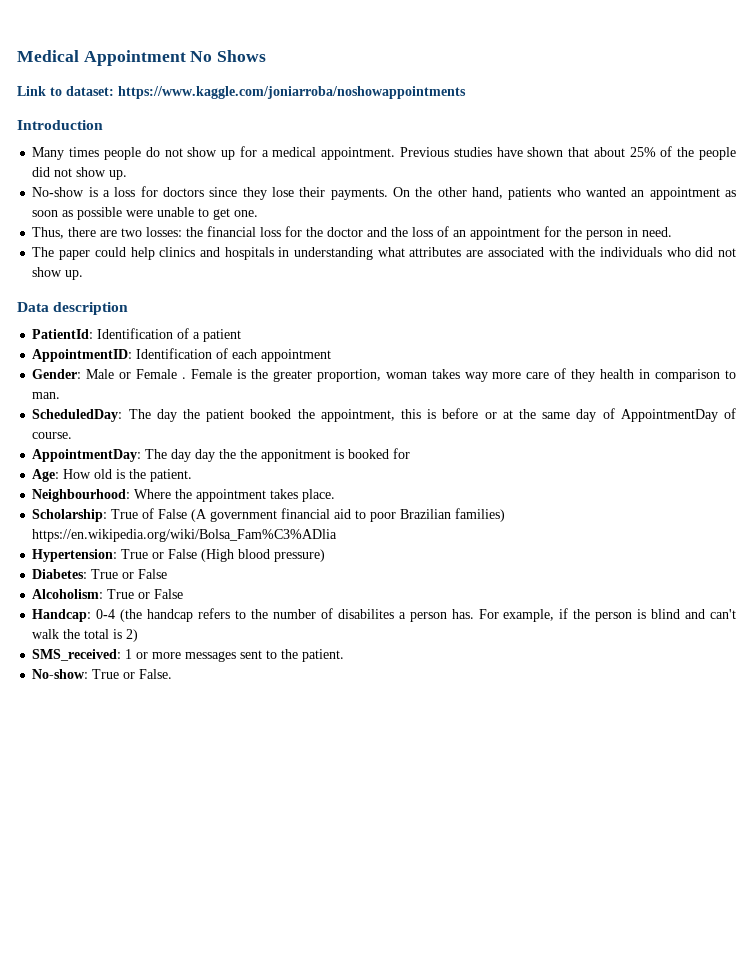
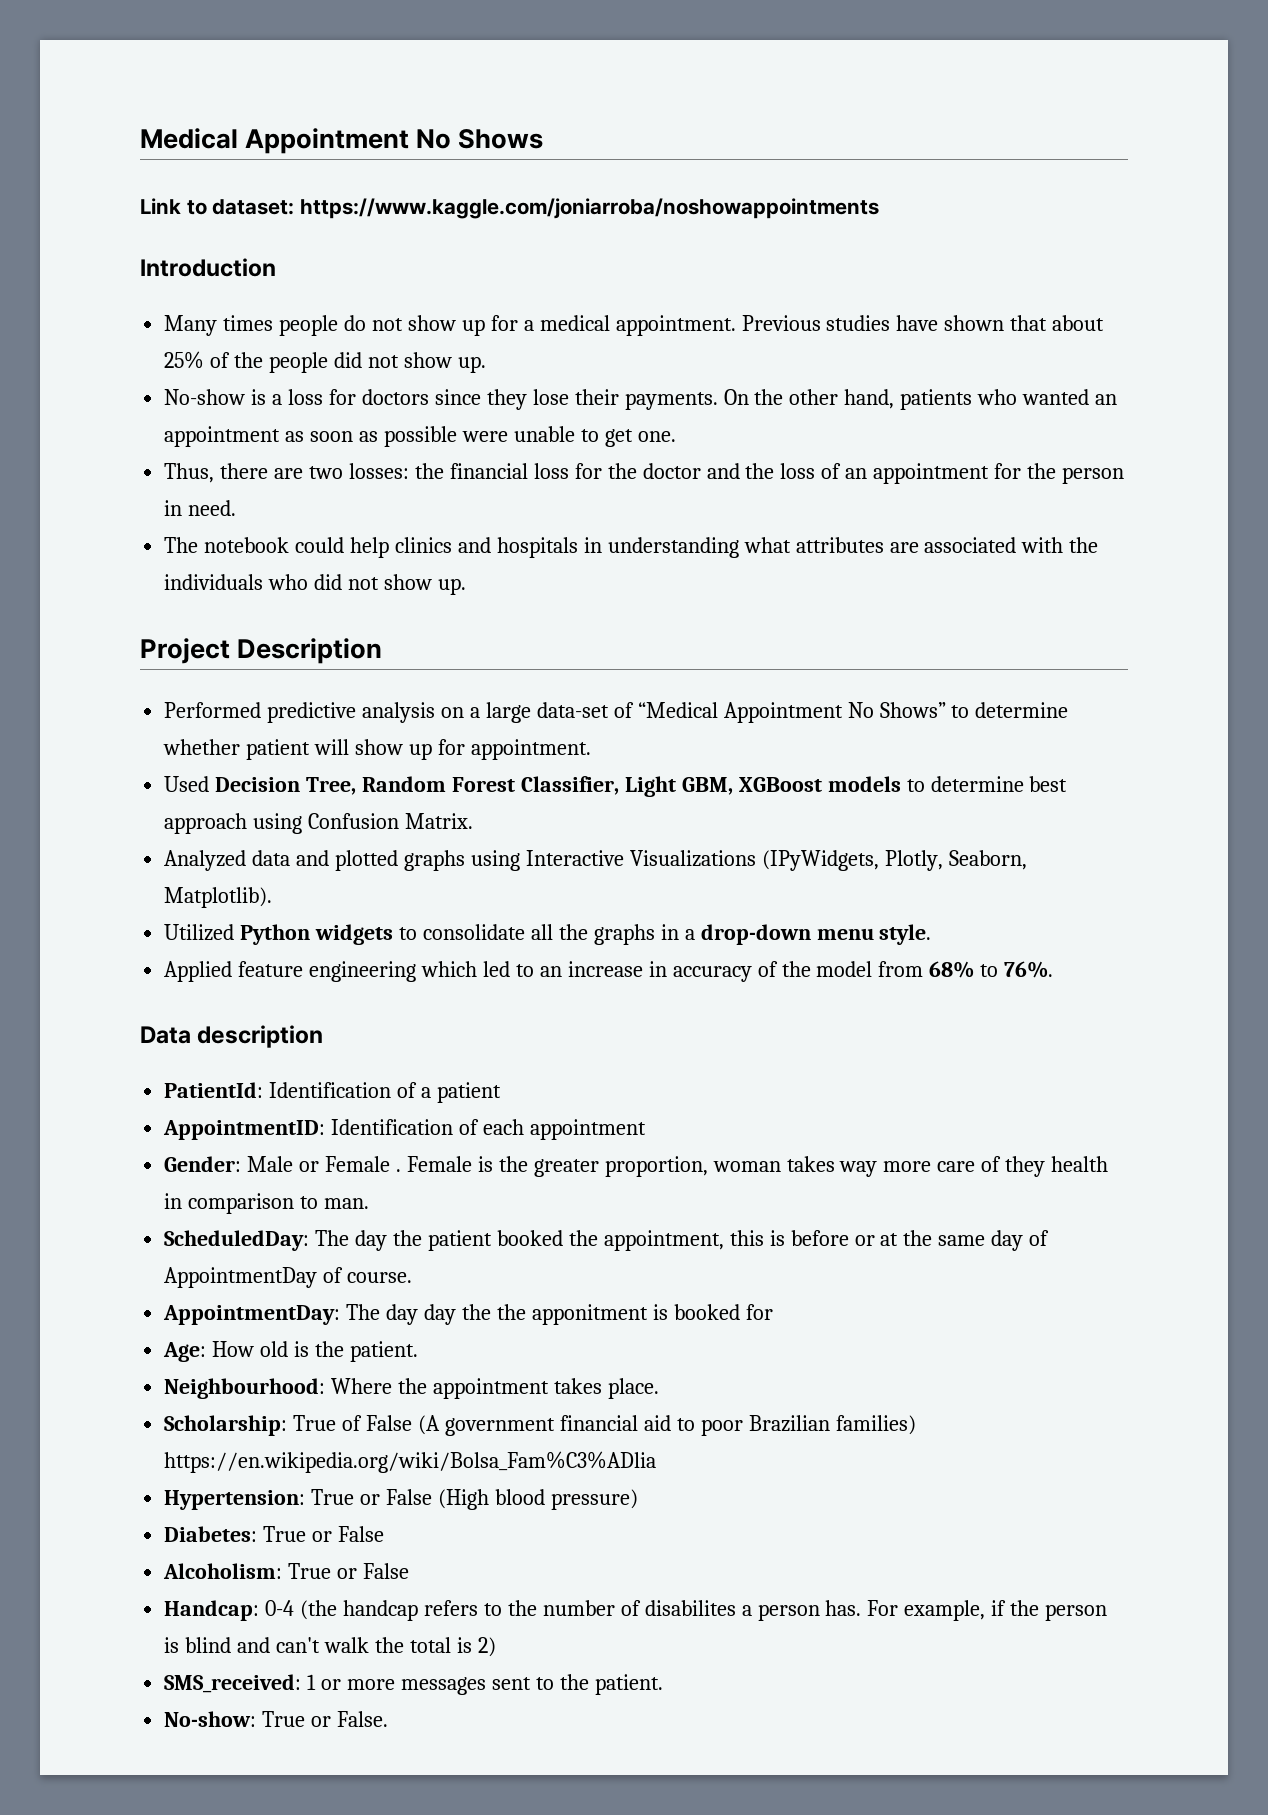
- The paper could help clinics and hospitals in understanding what attributes are associated with the individuals who did not show up.
+ The notebook could help clinics and hospitals in understanding what attributes are associated with the individuals who did not show up.
+ Project Description
+ Performed predictive analysis on a large data-set of “Medical Appointment No Shows” to determine whether patient will show up for appointment.
+ Used Decision Tree, Random Forest Classifier, Light GBM, XGBoost models to determine best approach using Confusion Matrix.
+ Analyzed data and plotted graphs using Interactive Visualizations (IPyWidgets, Plotly, Seaborn, Matplotlib).
+ Utilized Python widgets to consolidate all the graphs in a drop-down menu style.
+ Applied feature engineering which led to an increase in accuracy of the model from 68% to 76%.

